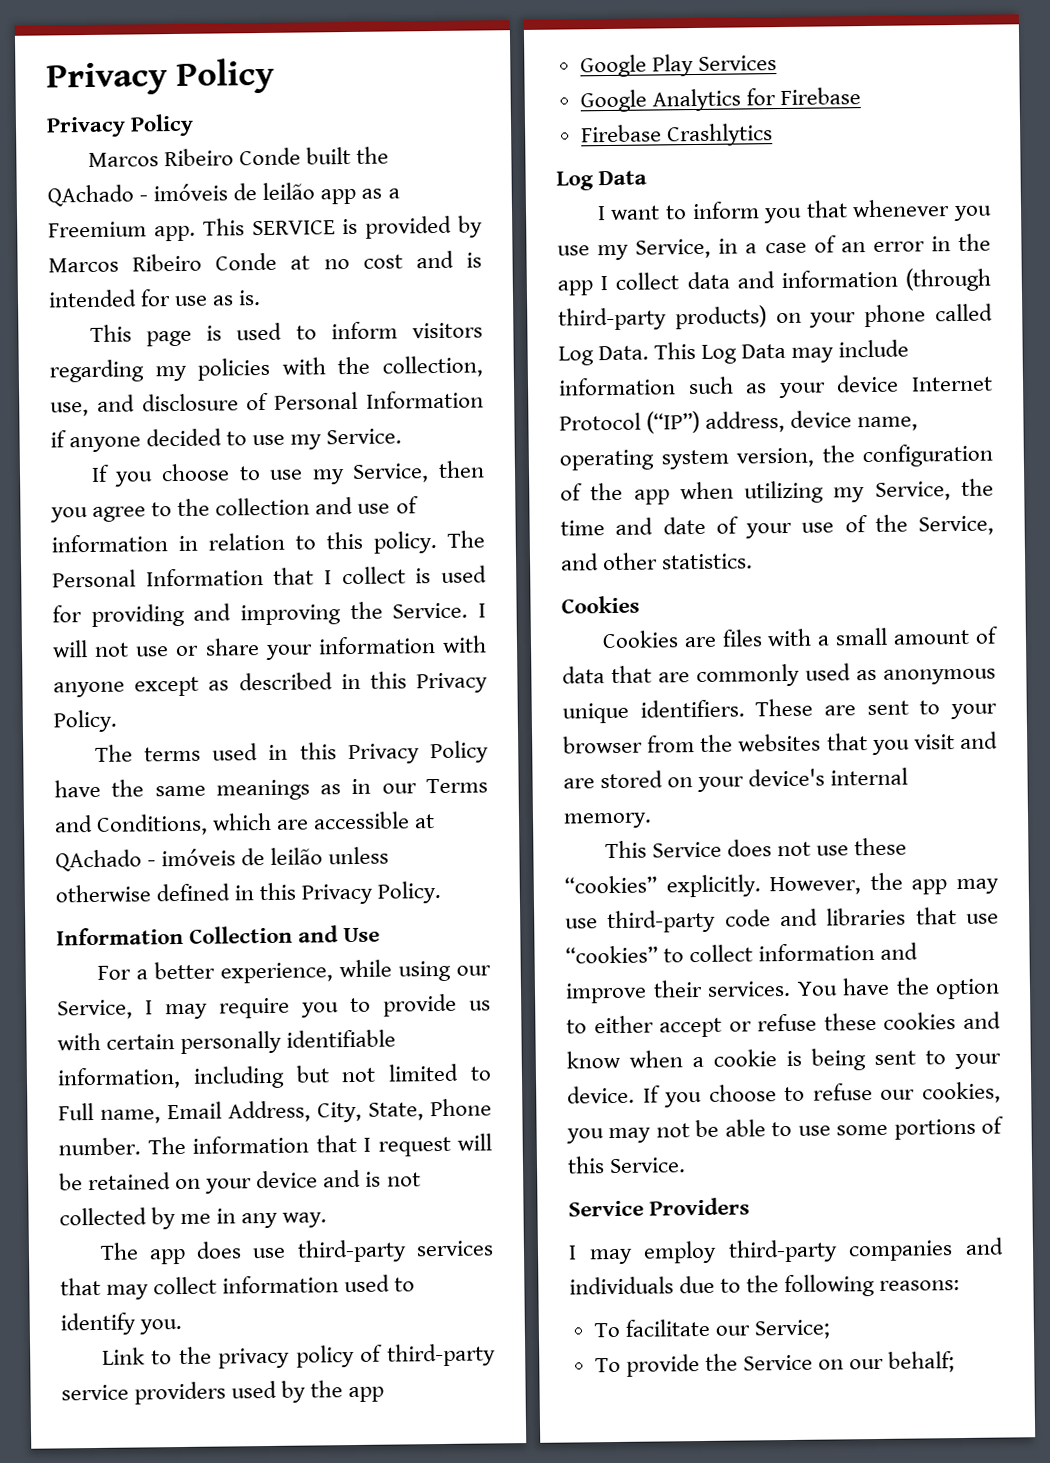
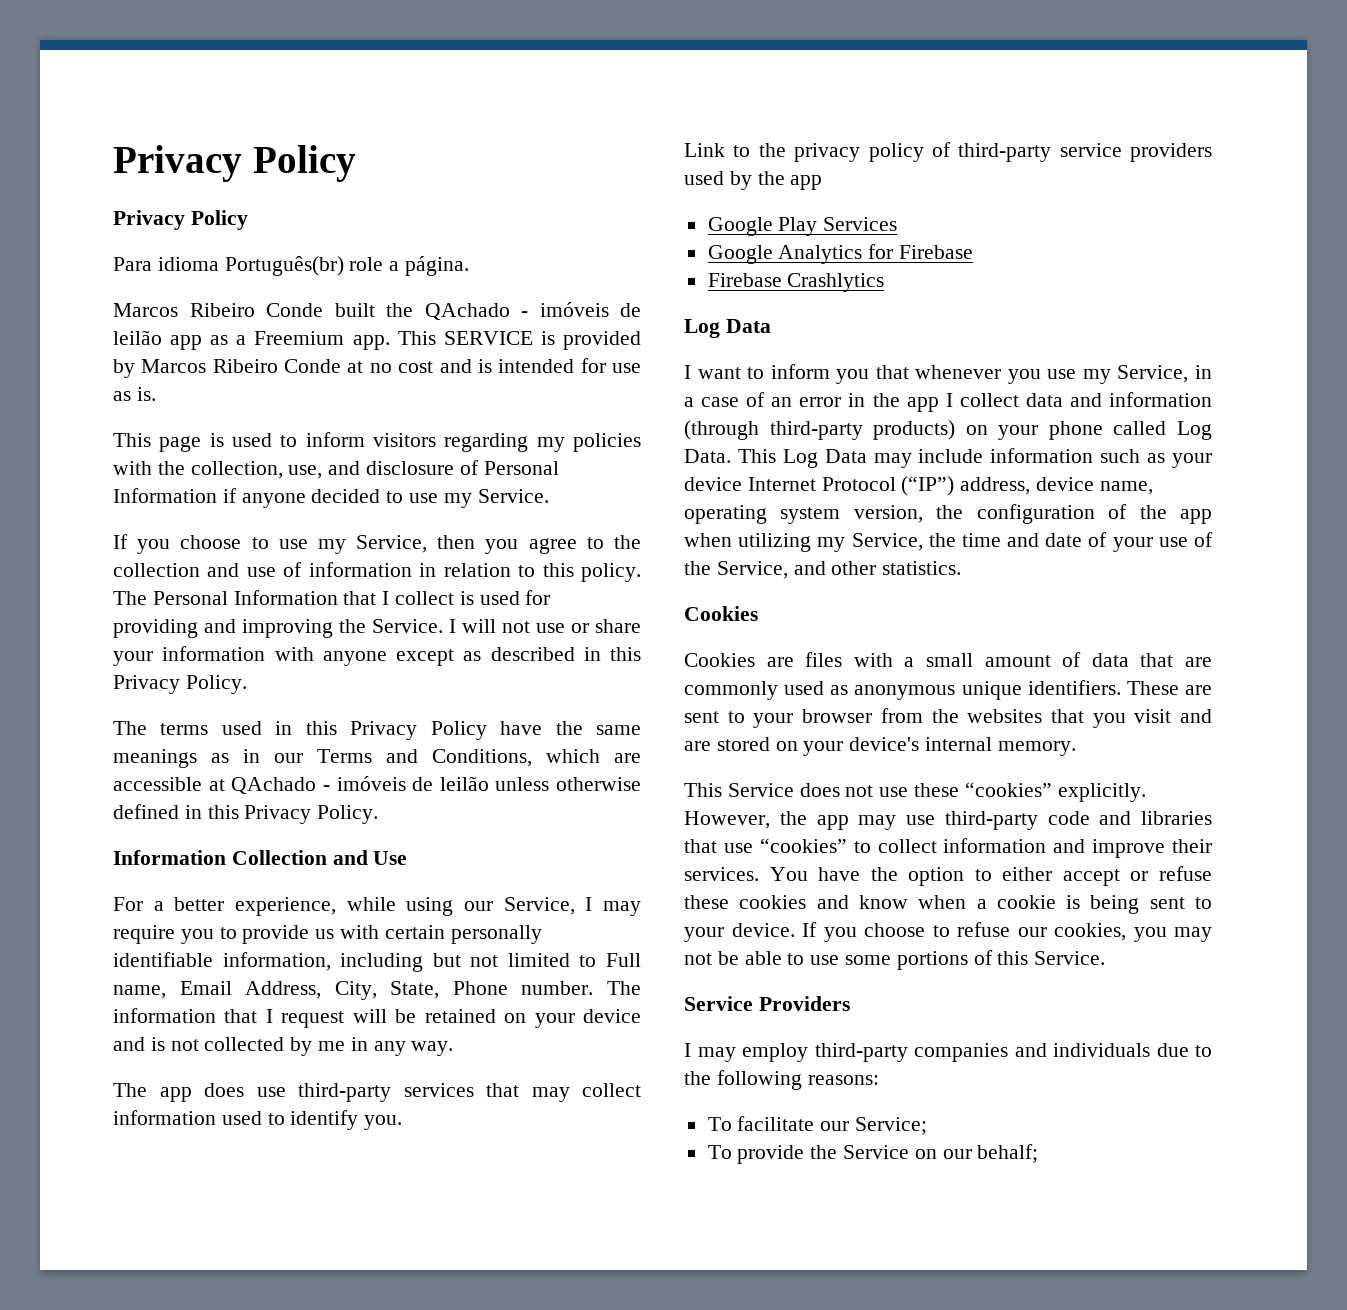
+ Para idioma Português(br) role a página.

